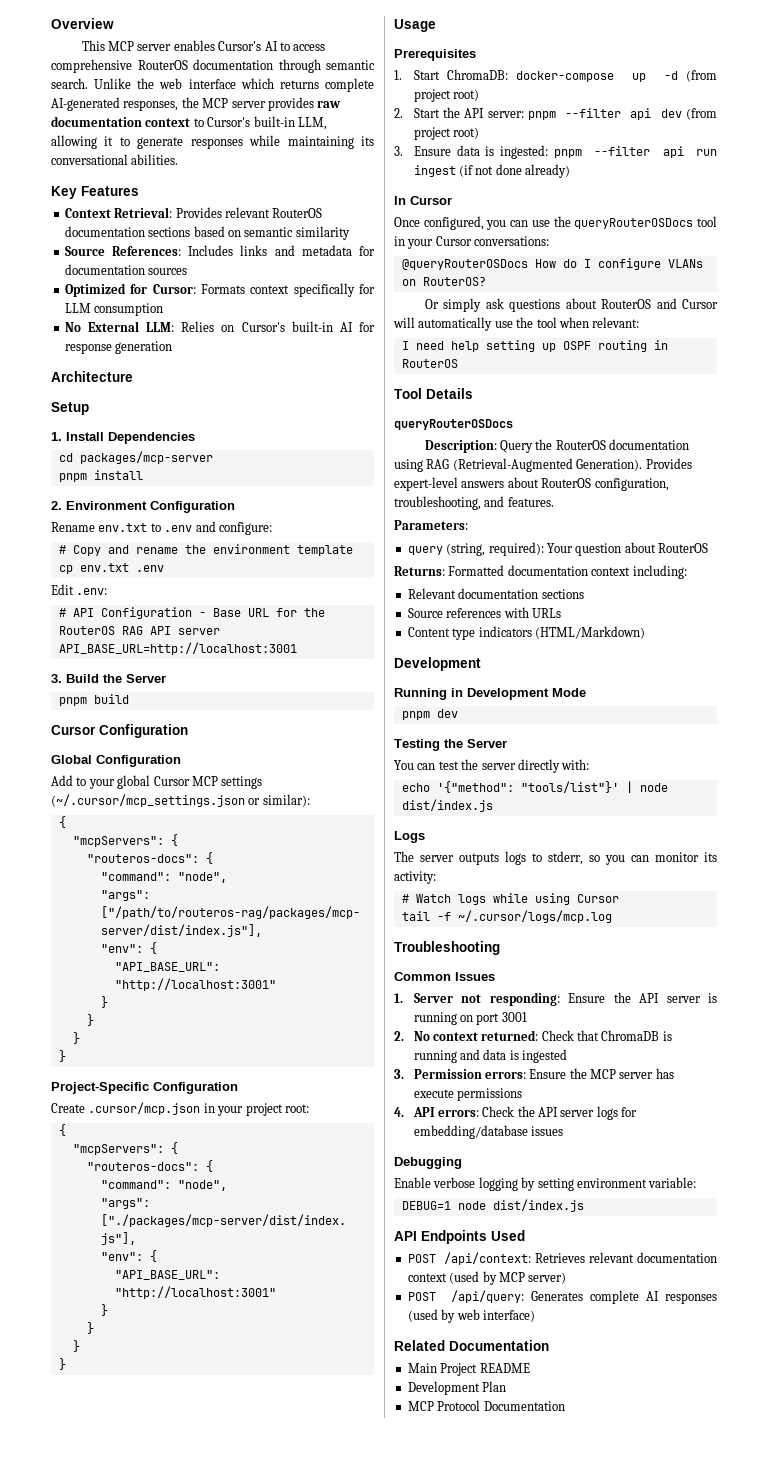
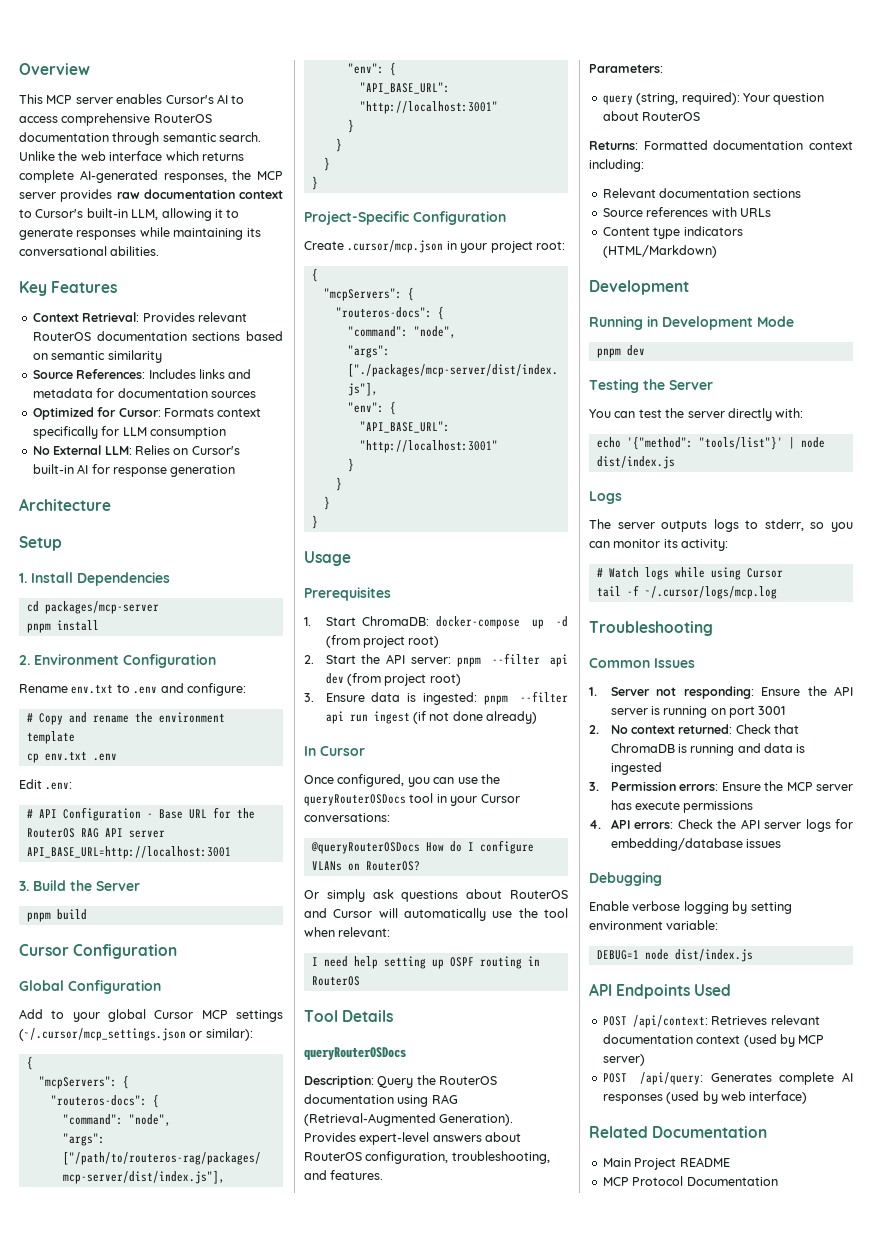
- Development Plan

